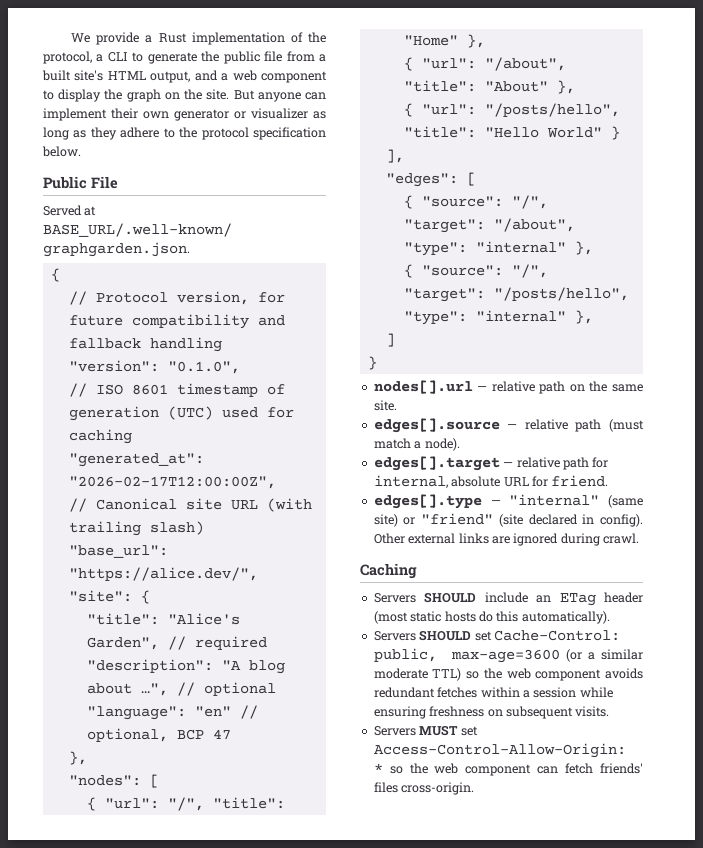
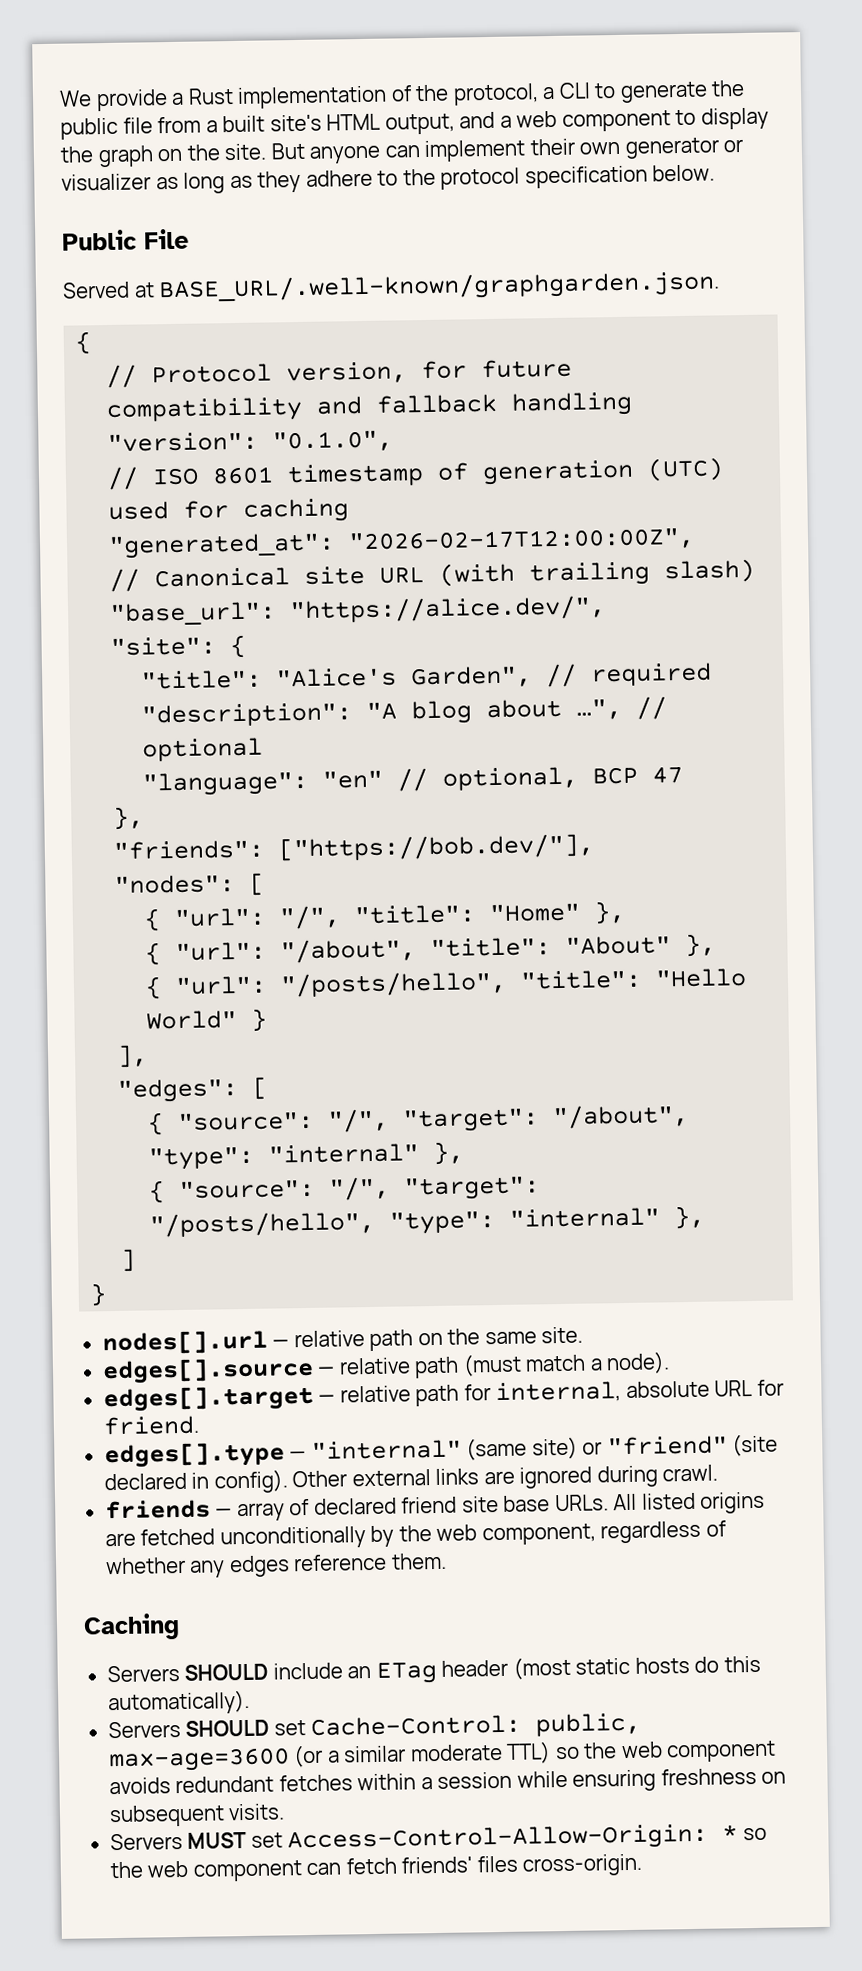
+ "friends": ["https://bob.dev/"],
+ friends — array of declared friend site base URLs. All listed origins are fetched unconditionally by the web component, regardless of whether any edges reference them.

